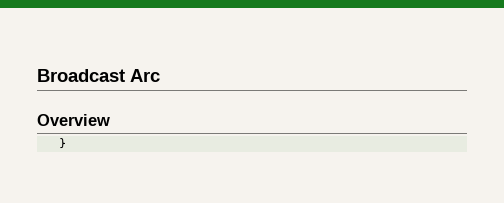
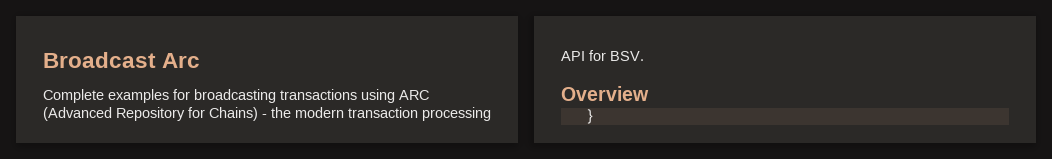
+ Complete examples for broadcasting transactions using ARC (Advanced Repository for Chains) - the modern transaction processing API for BSV.

